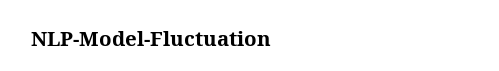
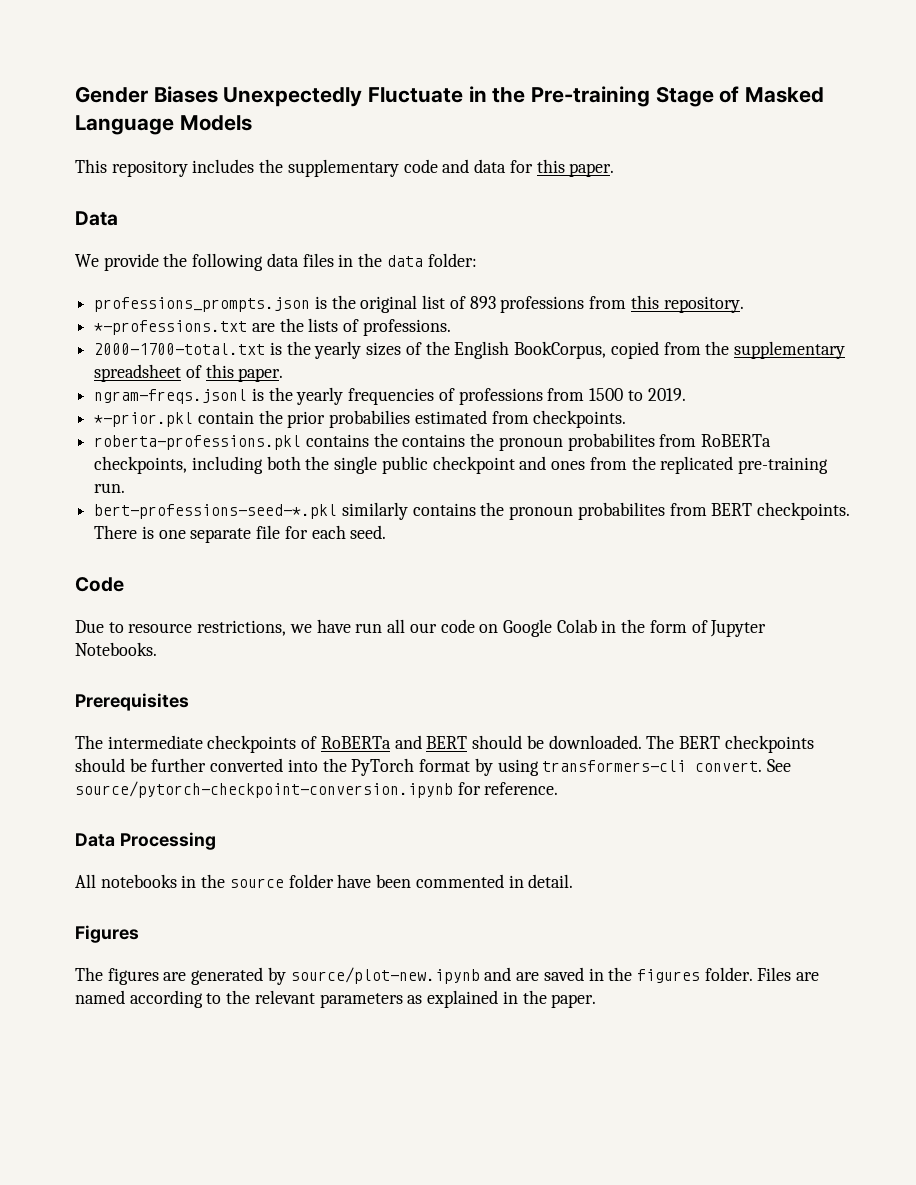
- NLP-Model-Fluctuation
+ Gender Biases Unexpectedly Fluctuate in the Pre-training Stage of Masked Language Models
+ This repository includes the supplementary code and data for this paper.
+ Data
+ We provide the following data files in the data folder:
+ professions_prompts.json is the original list of 893 professions from this repository.
+ *-professions.txt are the lists of professions.
+ 2000-1700-total.txt is the yearly sizes of the English BookCorpus, copied from the supplementary spreadsheet of this paper.
+ ngram-freqs.jsonl is the yearly frequencies of professions from 1500 to 2019.
+ *-prior.pkl contain the prior probabilies estimated from checkpoints.
+ roberta-professions.pkl contains the contains the pronoun probabilites from RoBERTa checkpoints, including both the single public checkpoint and ones from the replicated pre-training run.
+ bert-professions-seed-*.pkl similarly contains the pronoun probabilites from BERT checkpoints. There is one separate file for each seed.
+ Code
+ Due to resource restrictions, we have run all our code on Google Colab in the form of Jupyter Notebooks.
+ Prerequisites
+ The intermediate checkpoints of RoBERTa and BERT should be downloaded. The BERT checkpoints should be further converted into the PyTorch format by using transformers-cli convert. See source/pytorch-checkpoint-conversion.ipynb for reference.
+ Data Processing
+ All notebooks in the source folder have been commented in detail.
+ Figures
+ The figures are generated by source/plot-new.ipynb and are saved in the figures folder. Files are named according to the relevant parameters as explained in the paper.

